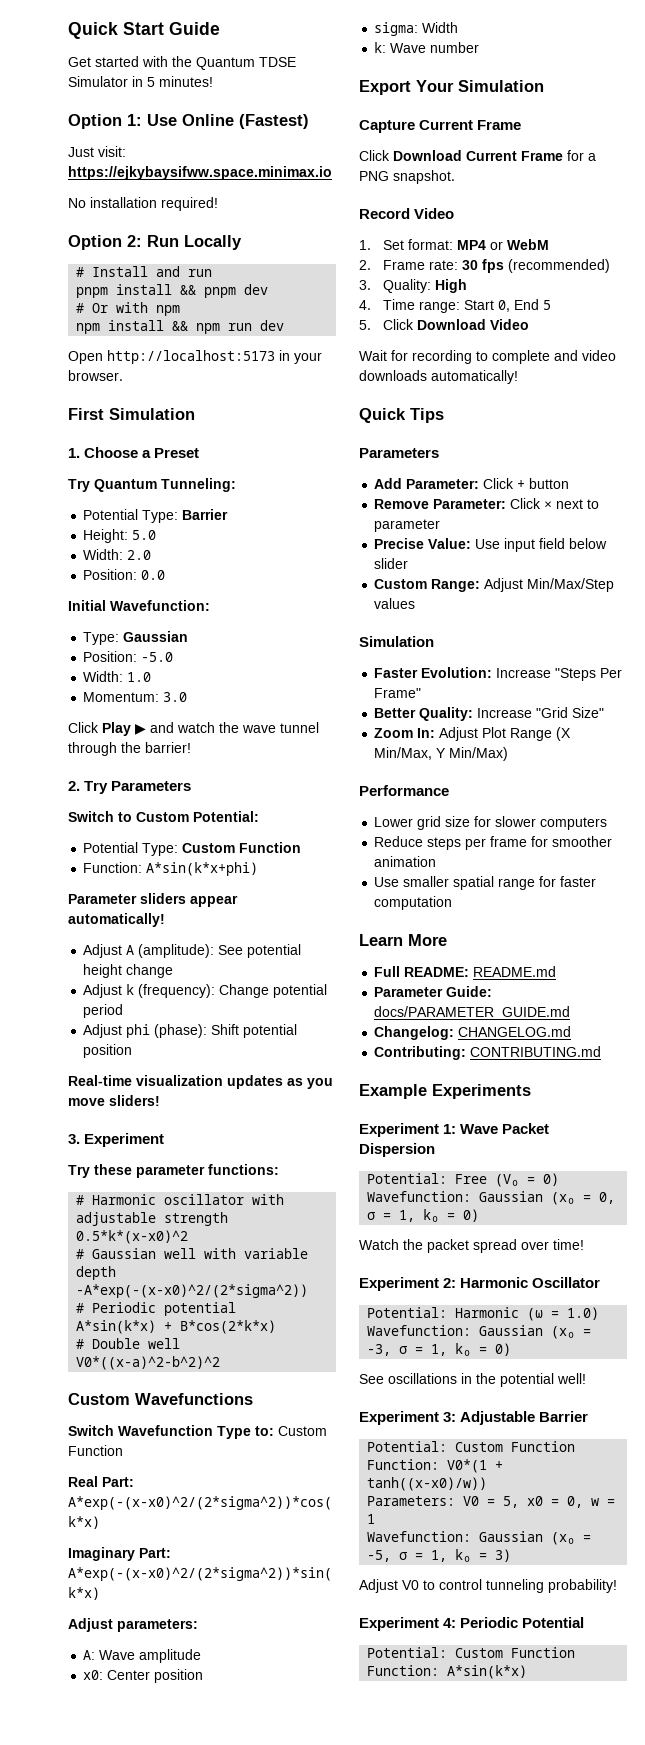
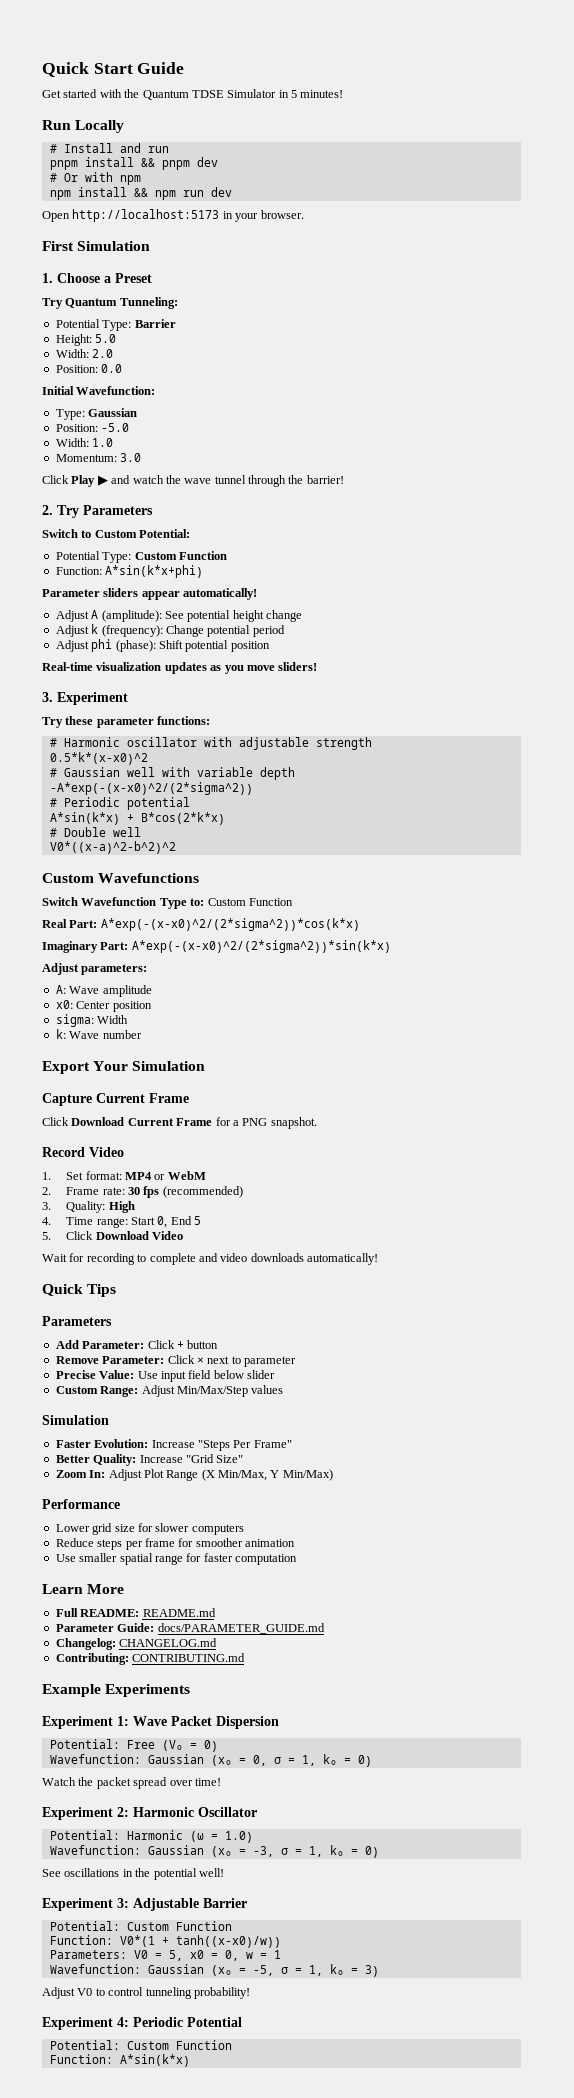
- Option 1: Use Online (Fastest)
- Just visit: https://ejkybaysifww.space.minimax.io
- No installation required!
- Option 2: Run Locally
+ Run Locally

